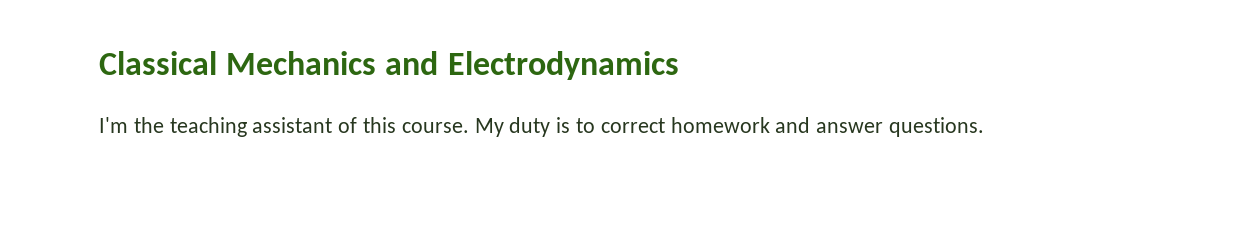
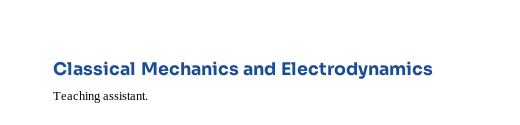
- I'm the teaching assistant of this course. My duty is to correct homework and answer questions.
+ Teaching assistant.

